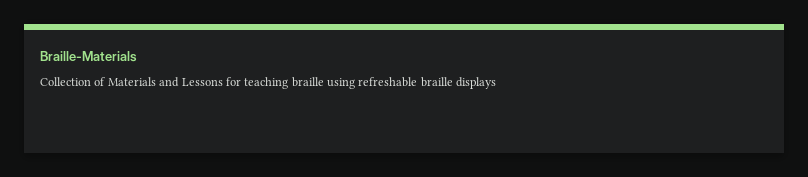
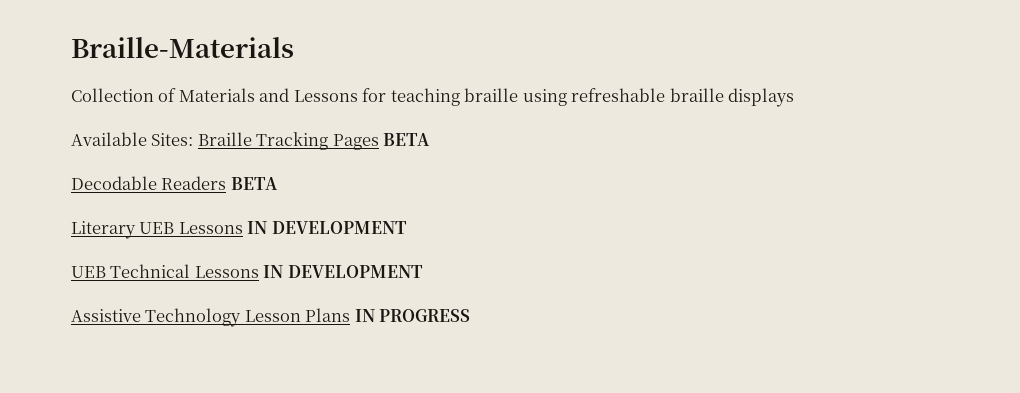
+ Available Sites: Braille Tracking Pages BETA
+ Decodable Readers BETA
+ Literary UEB Lessons IN DEVELOPMENT
+ UEB Technical Lessons IN DEVELOPMENT
+ Assistive Technology Lesson Plans IN PROGRESS

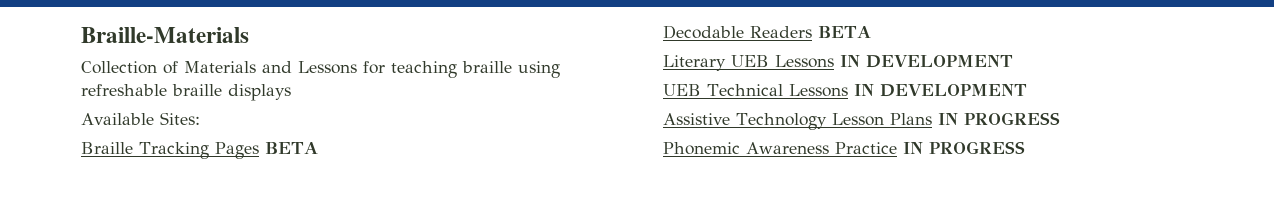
- Available Sites: Braille Tracking Pages BETA
+ Available Sites:
+ Braille Tracking Pages BETA
+ Phonemic Awareness Practice IN PROGRESS

